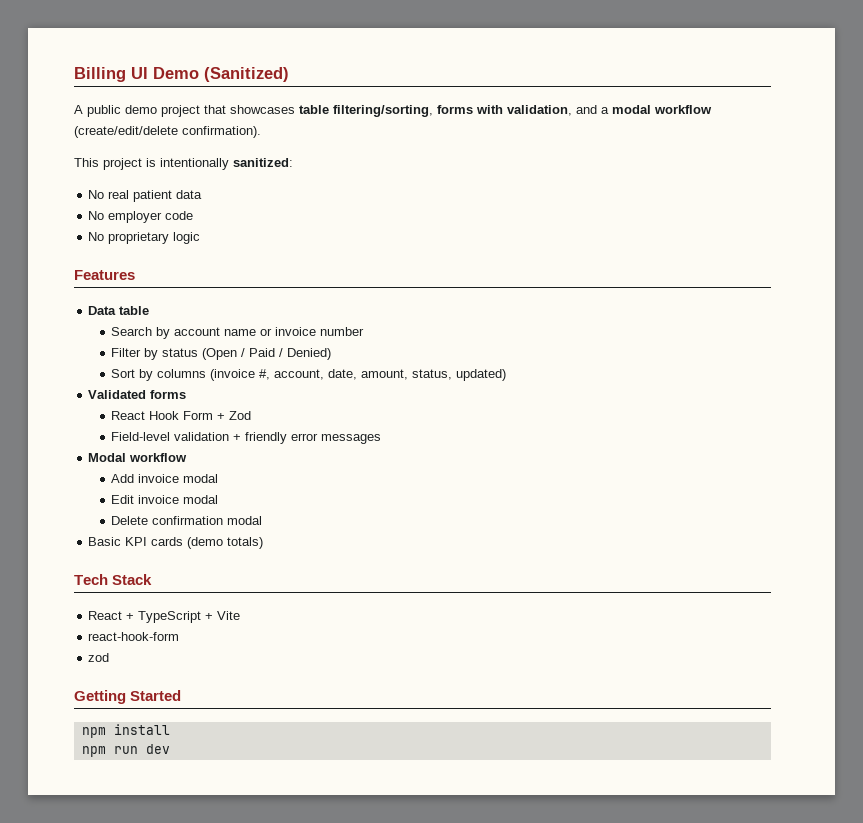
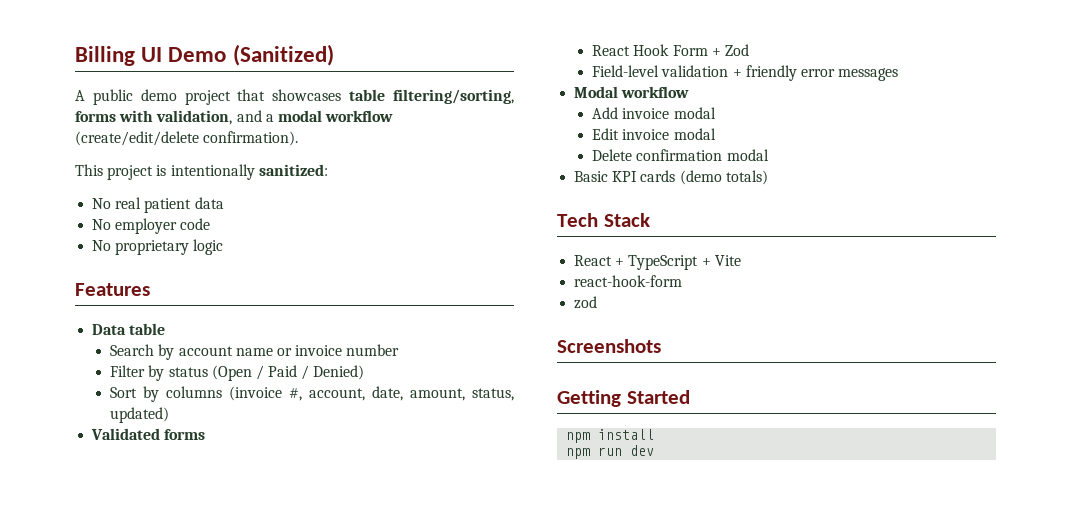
+ Screenshots

